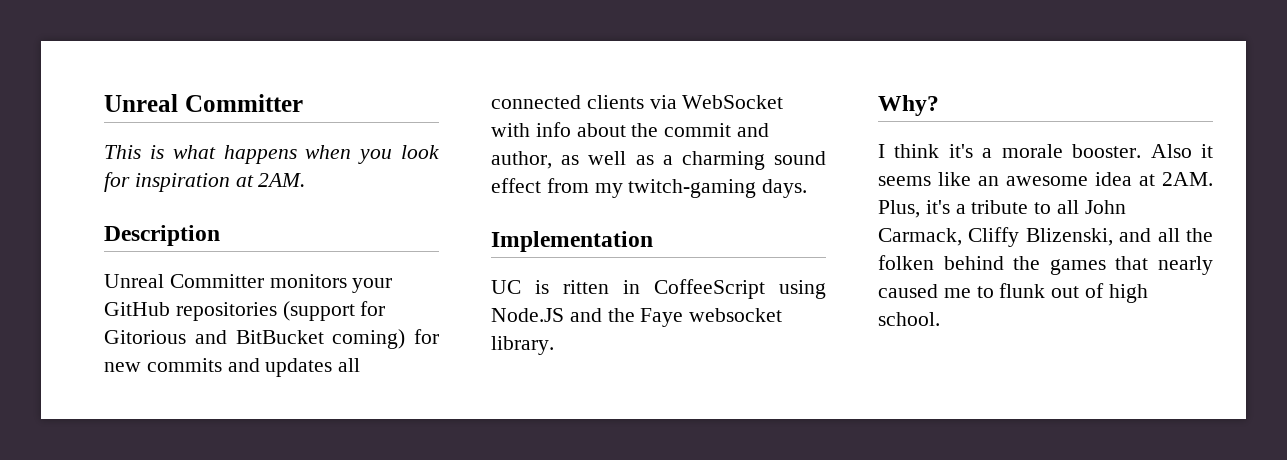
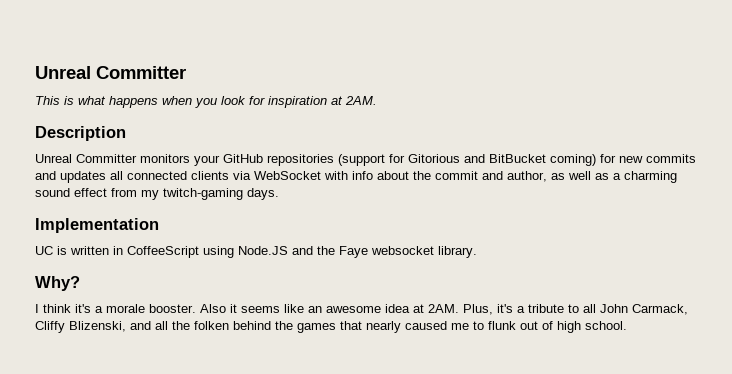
- UC is ritten in CoffeeScript using Node.JS and the Faye websocket library.
+ UC is written in CoffeeScript using Node.JS and the Faye websocket library.

